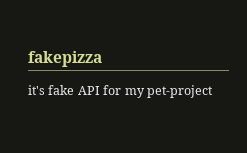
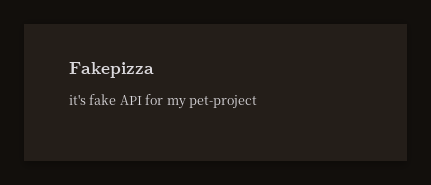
- fakepizza
+ Fakepizza

